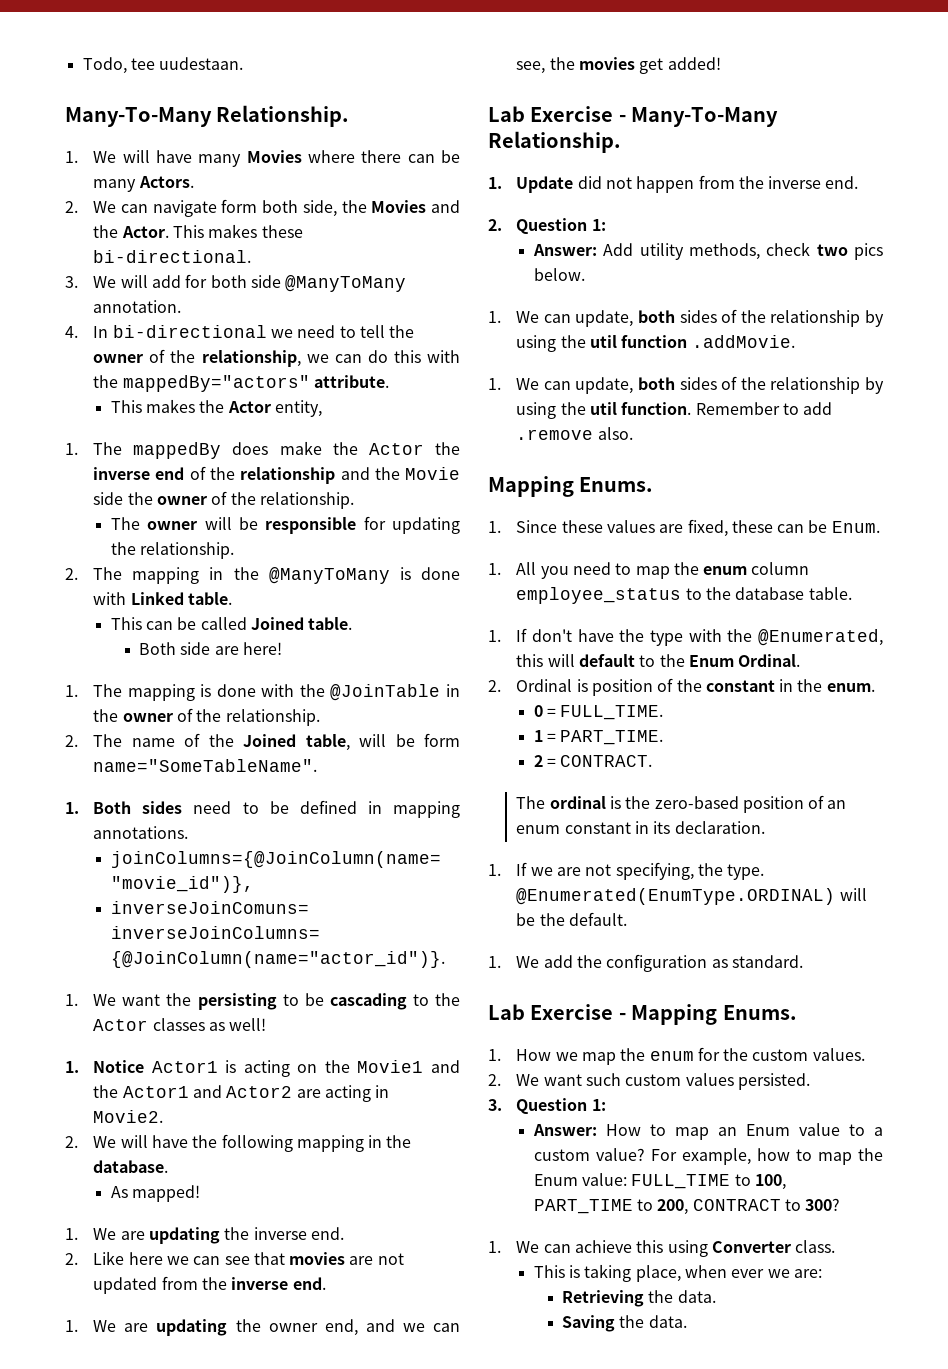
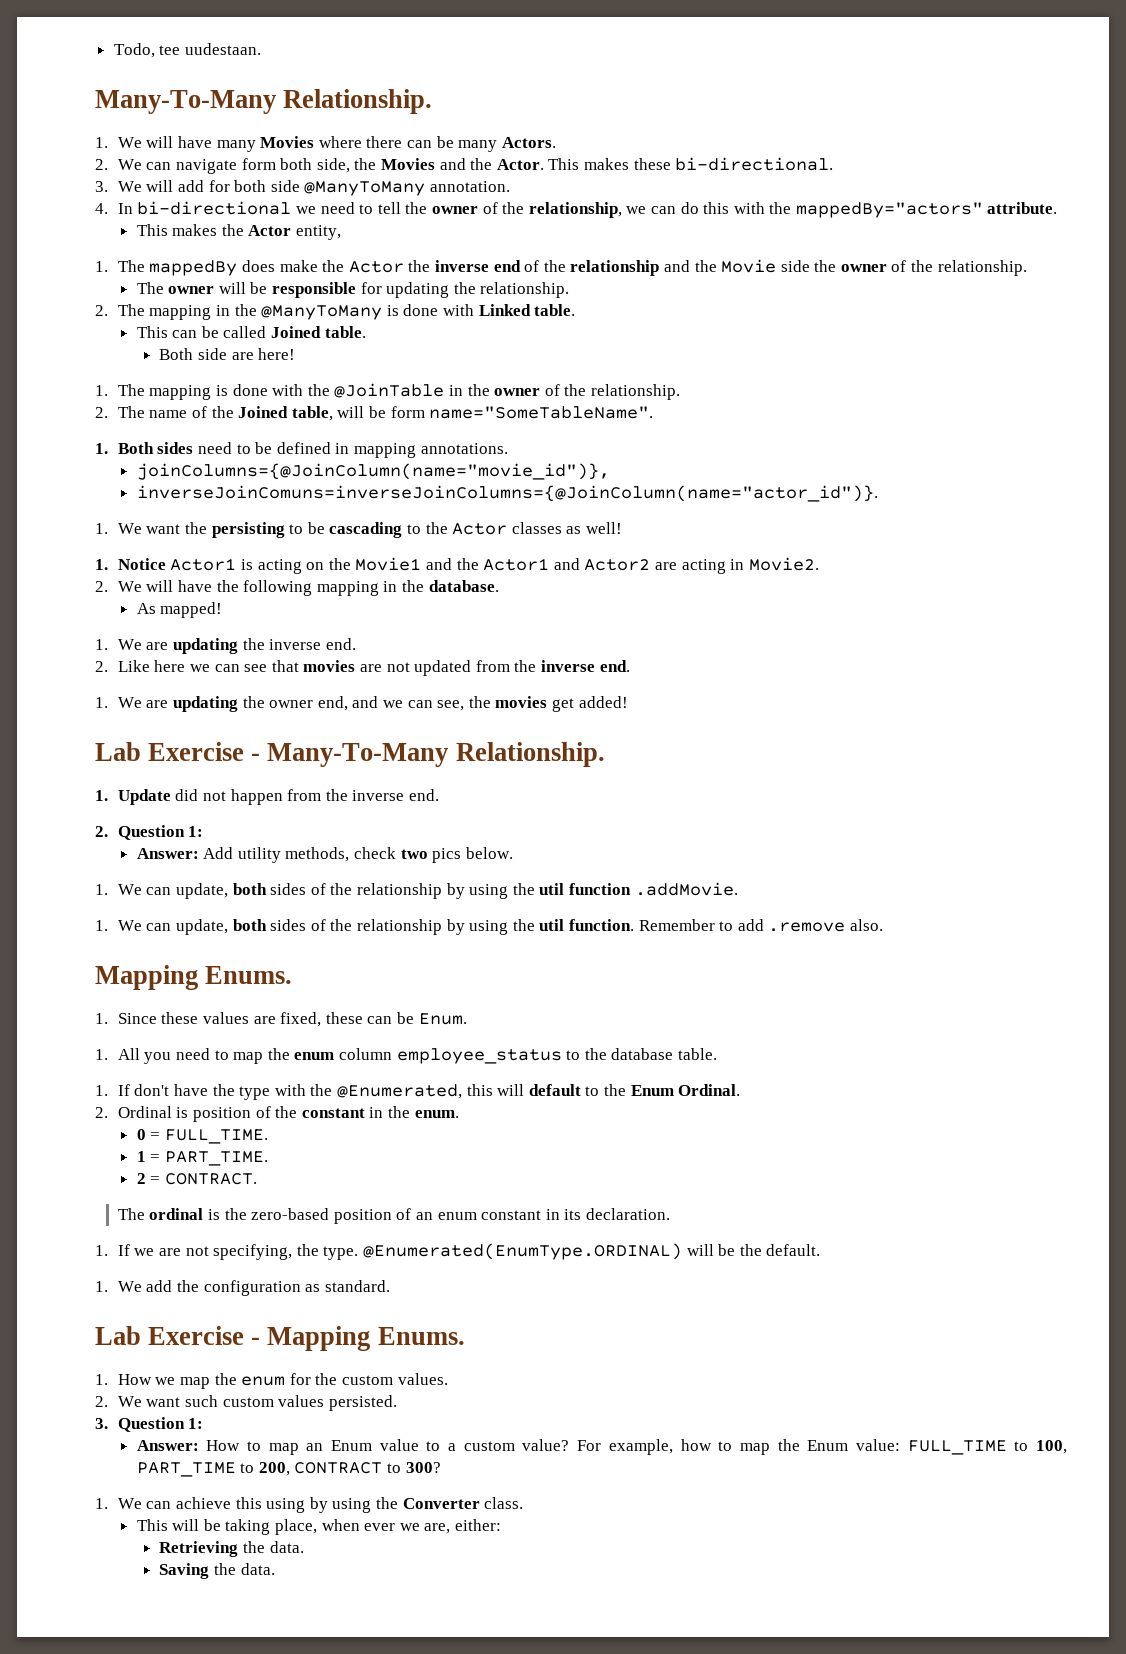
- 1. We can achieve this using Converter class.
+ 1. We can achieve this using by using the Converter class.
- This is taking place, when ever we are:
+ This will be taking place, when ever we are, either:

